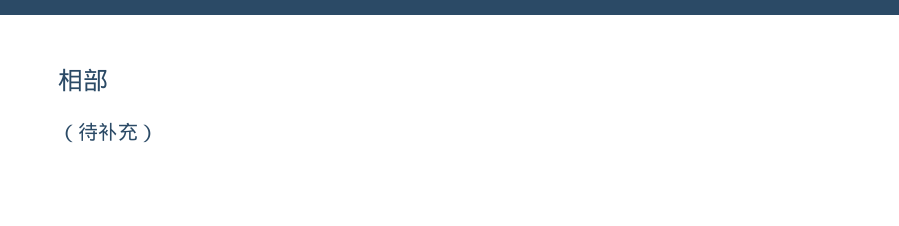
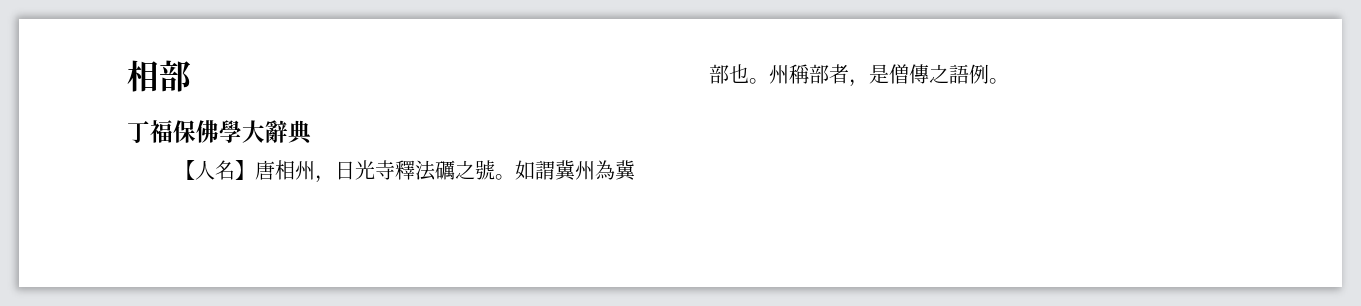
- （待补充）
+ 丁福保佛學大辭典
+ 【人名】唐相州，日光寺釋法礪之號。如謂冀州為冀部也。州稱部者，是僧傳之語例。

